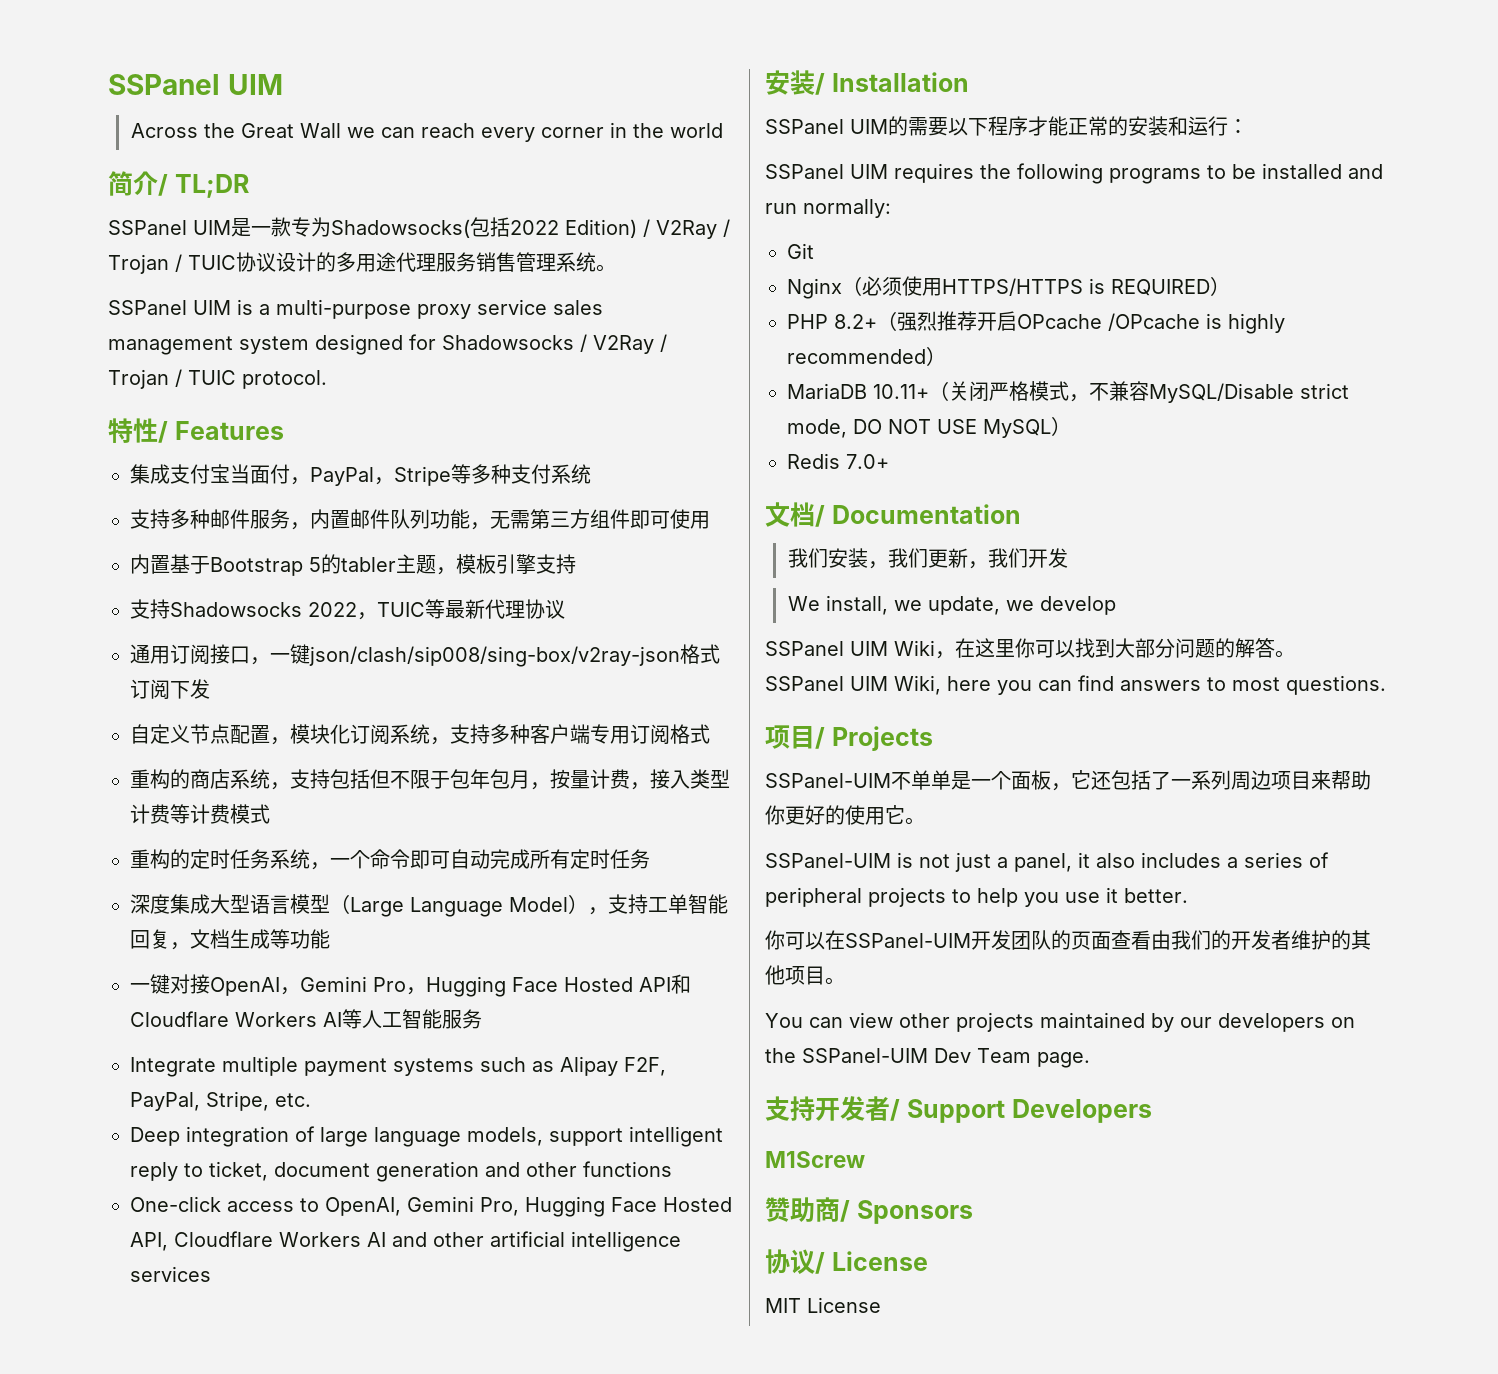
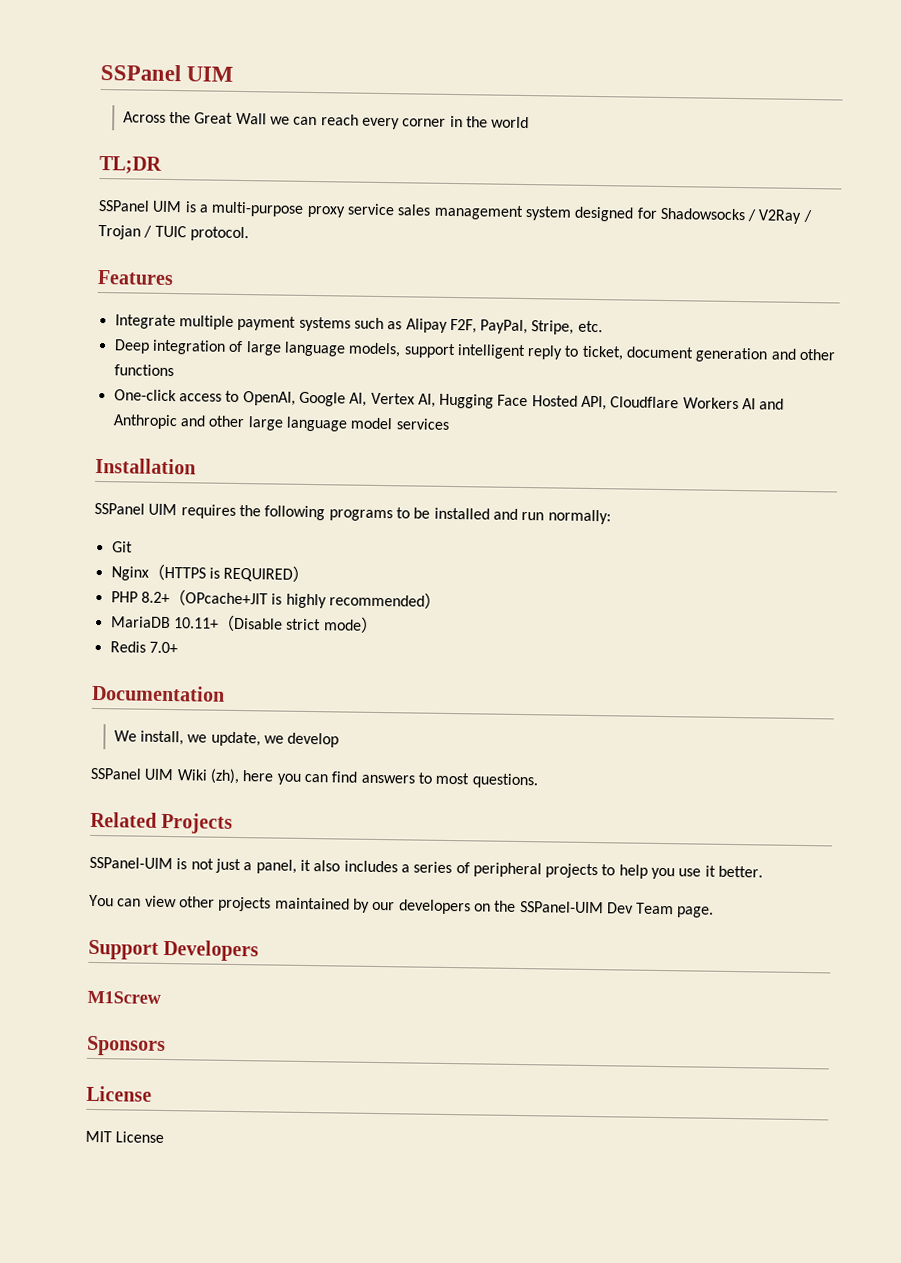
- 简介/ TL;DR
+ TL;DR
- SSPanel UIM是一款专为Shadowsocks(包括2022 Edition) / V2Ray / Trojan / TUIC协议设计的多用途代理服务销售管理系统。
- 特性/ Features
+ Features
- 集成支付宝当面付，PayPal，Stripe等多种支付系统
- 支持多种邮件服务，内置邮件队列功能，无需第三方组件即可使用
- 内置基于Bootstrap 5的tabler主题，模板引擎支持
- 支持Shadowsocks 2022，TUIC等最新代理协议
- 通用订阅接口，一键json/clash/sip008/sing-box/v2ray-json格式订阅下发
- 自定义节点配置，模块化订阅系统，支持多种客户端专用订阅格式
- 重构的商店系统，支持包括但不限于包年包月，按量计费，接入类型计费等计费模式
- 重构的定时任务系统，一个命令即可自动完成所有定时任务
- 深度集成大型语言模型（Large Language Model），支持工单智能回复，文档生成等功能
- 一键对接OpenAI，Gemini Pro，Hugging Face Hosted API和Cloudflare Workers AI等人工智能服务
- One-click access to OpenAI, Gemini Pro, Hugging Face Hosted API, Cloudflare Workers AI and other artificial intelligence services
+ One-click access to OpenAI, Google AI, Vertex AI, Hugging Face Hosted API, Cloudflare Workers AI and Anthropic and other large language model services
- 安装/ Installation
+ Installation
- SSPanel UIM的需要以下程序才能正常的安装和运行：
- Nginx（必须使用HTTPS/HTTPS is REQUIRED）
+ Nginx（HTTPS is REQUIRED）
- PHP 8.2+（强烈推荐开启OPcache /OPcache is highly recommended）
+ PHP 8.2+（OPcache+JIT is highly recommended）
- MariaDB 10.11+（关闭严格模式，不兼容MySQL/Disable strict mode, DO NOT USE MySQL）
+ MariaDB 10.11+（Disable strict mode）
- 文档/ Documentation
+ Documentation
- 我们安装，我们更新，我们开发
- SSPanel UIM Wiki，在这里你可以找到大部分问题的解答。
- SSPanel UIM Wiki, here you can find answers to most questions.
+ SSPanel UIM Wiki (zh), here you can find answers to most questions.
- 项目/ Projects
+ Related Projects
- SSPanel-UIM不单单是一个面板，它还包括了一系列周边项目来帮助你更好的使用它。
- 你可以在SSPanel-UIM开发团队的页面查看由我们的开发者维护的其他项目。
- 支持开发者/ Support Developers
+ Support Developers
- 赞助商/ Sponsors
- 协议/ License
+ Sponsors
+ License

